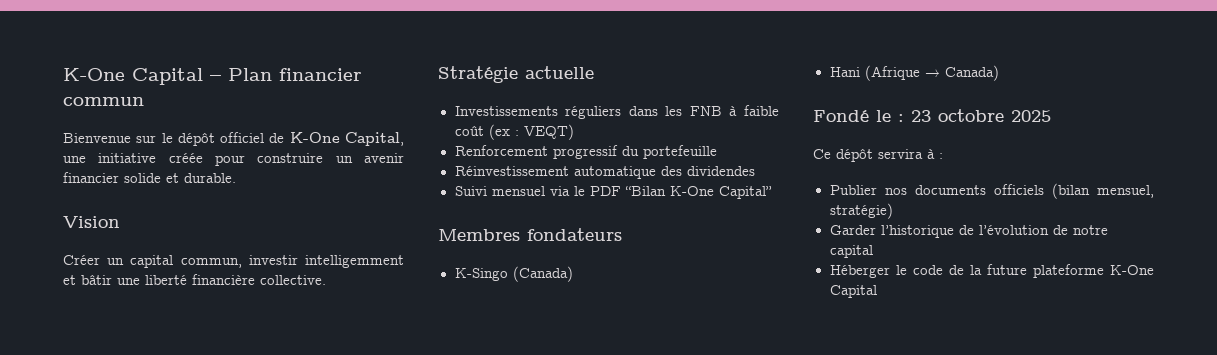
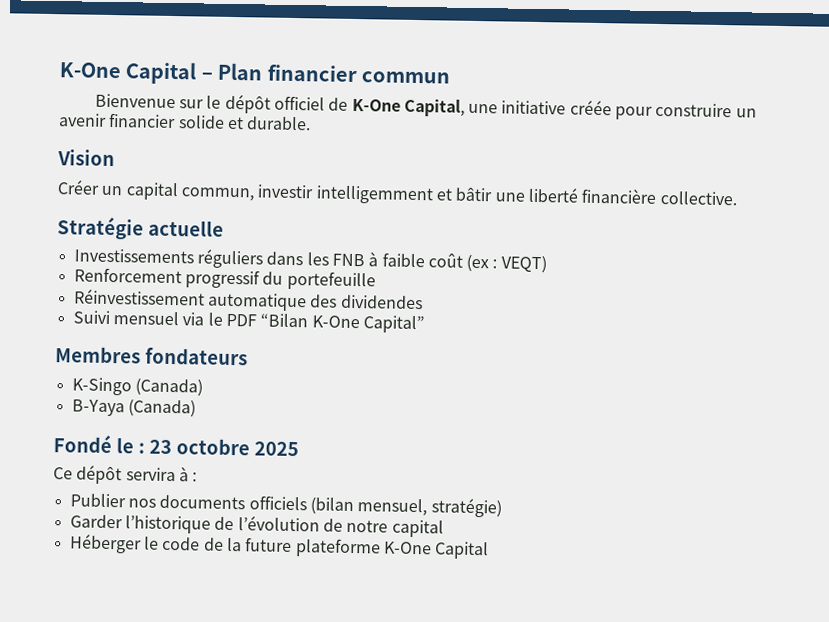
- Hani (Afrique → Canada)
+ B-Yaya (Canada)

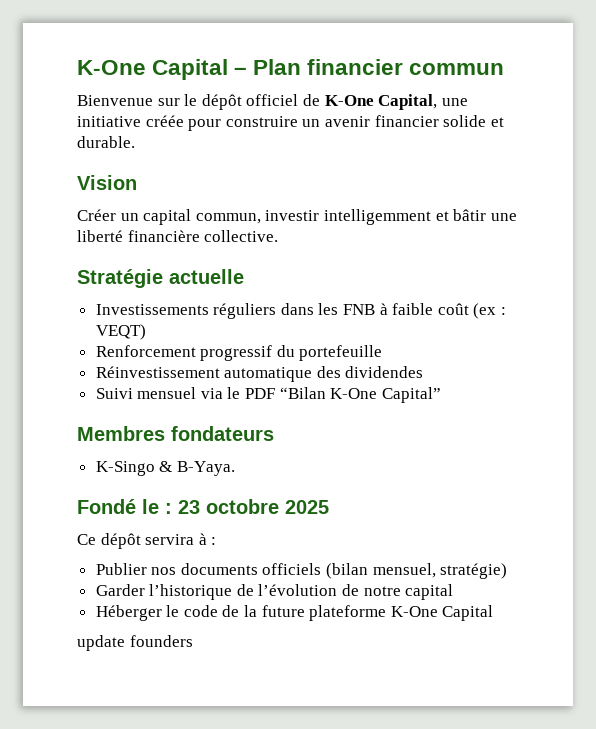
- K-Singo (Canada)
- B-Yaya (Canada)
+ K-Singo & B-Yaya.
+ update founders

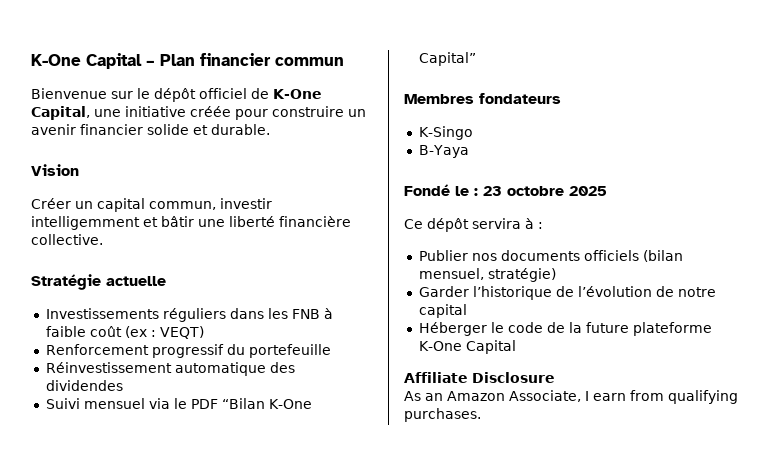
- K-Singo & B-Yaya.
+ K-Singo
+ B-Yaya
- update founders
+ Affiliate Disclosure
+ As an Amazon Associate, I earn from qualifying purchases.

